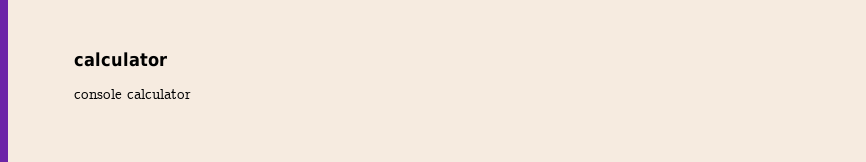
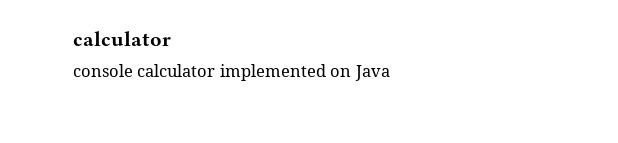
- console calculator
+ console calculator implemented on Java

